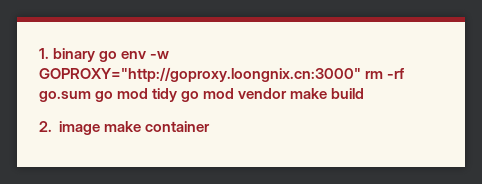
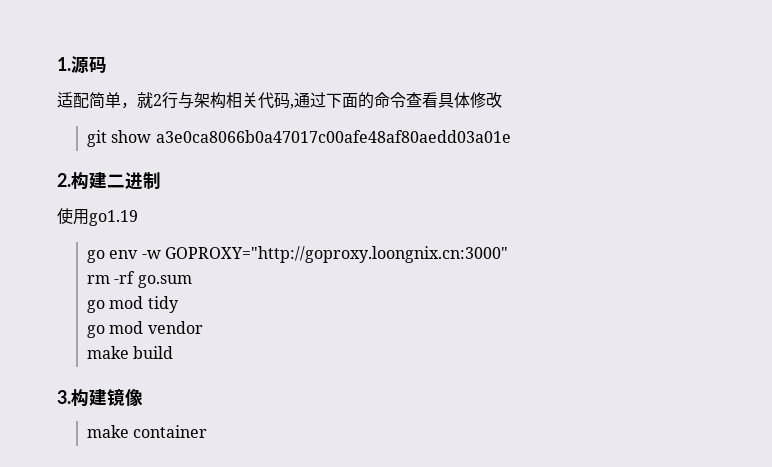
- 1. binary go env -w GOPROXY="http://goproxy.loongnix.cn:3000" rm -rf go.sum go mod tidy go mod vendor make build
+ 1.源码
+ 适配简单，就2行与架构相关代码,通过下面的命令查看具体修改
+ git show a3e0ca8066b0a47017c00afe48af80aedd03a01e
+ 2.构建二进制
+ 使用go1.19
+ go env -w GOPROXY="http://goproxy.loongnix.cn:3000"
+ rm -rf go.sum
+ go mod tidy
+ go mod vendor
+ make build
- 2. image make container
+ 3.构建镜像
+ make container

